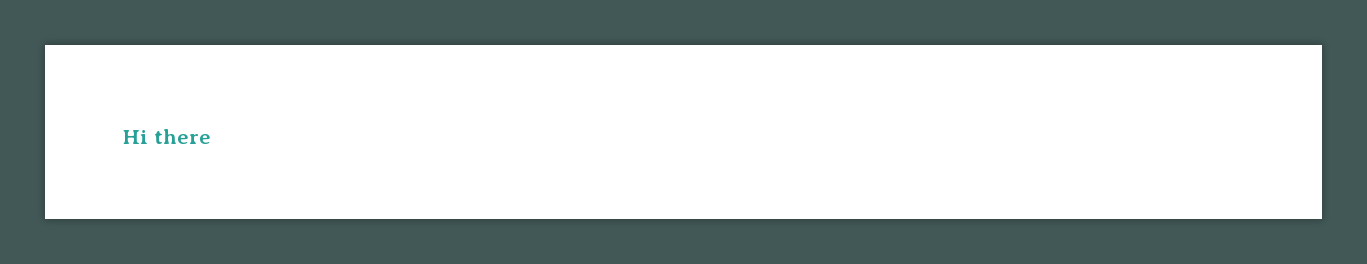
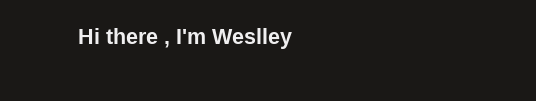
- Hi there
+ Hi there , I'm Weslley

